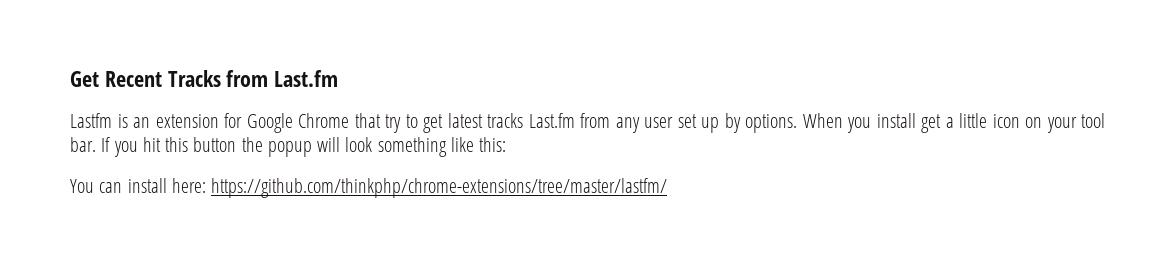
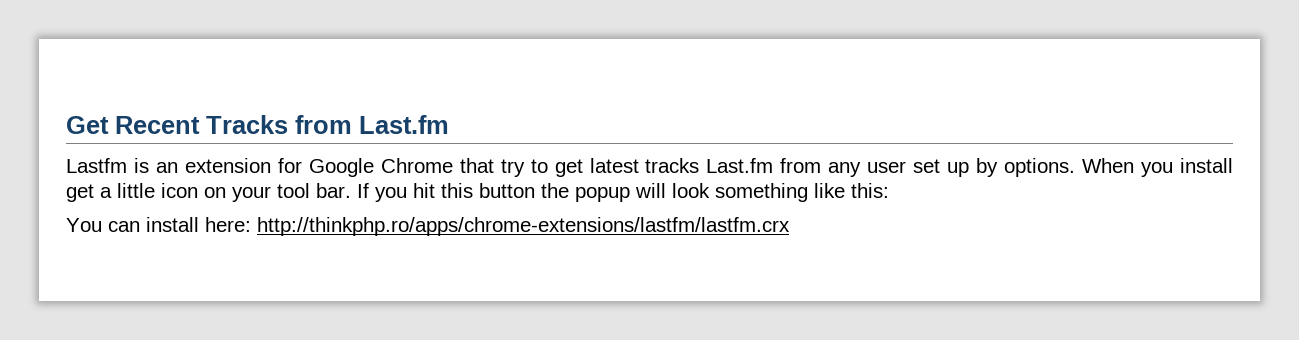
- You can install here: https://github.com/thinkphp/chrome-extensions/tree/master/lastfm/
+ You can install here: http://thinkphp.ro/apps/chrome-extensions/lastfm/lastfm.crx

